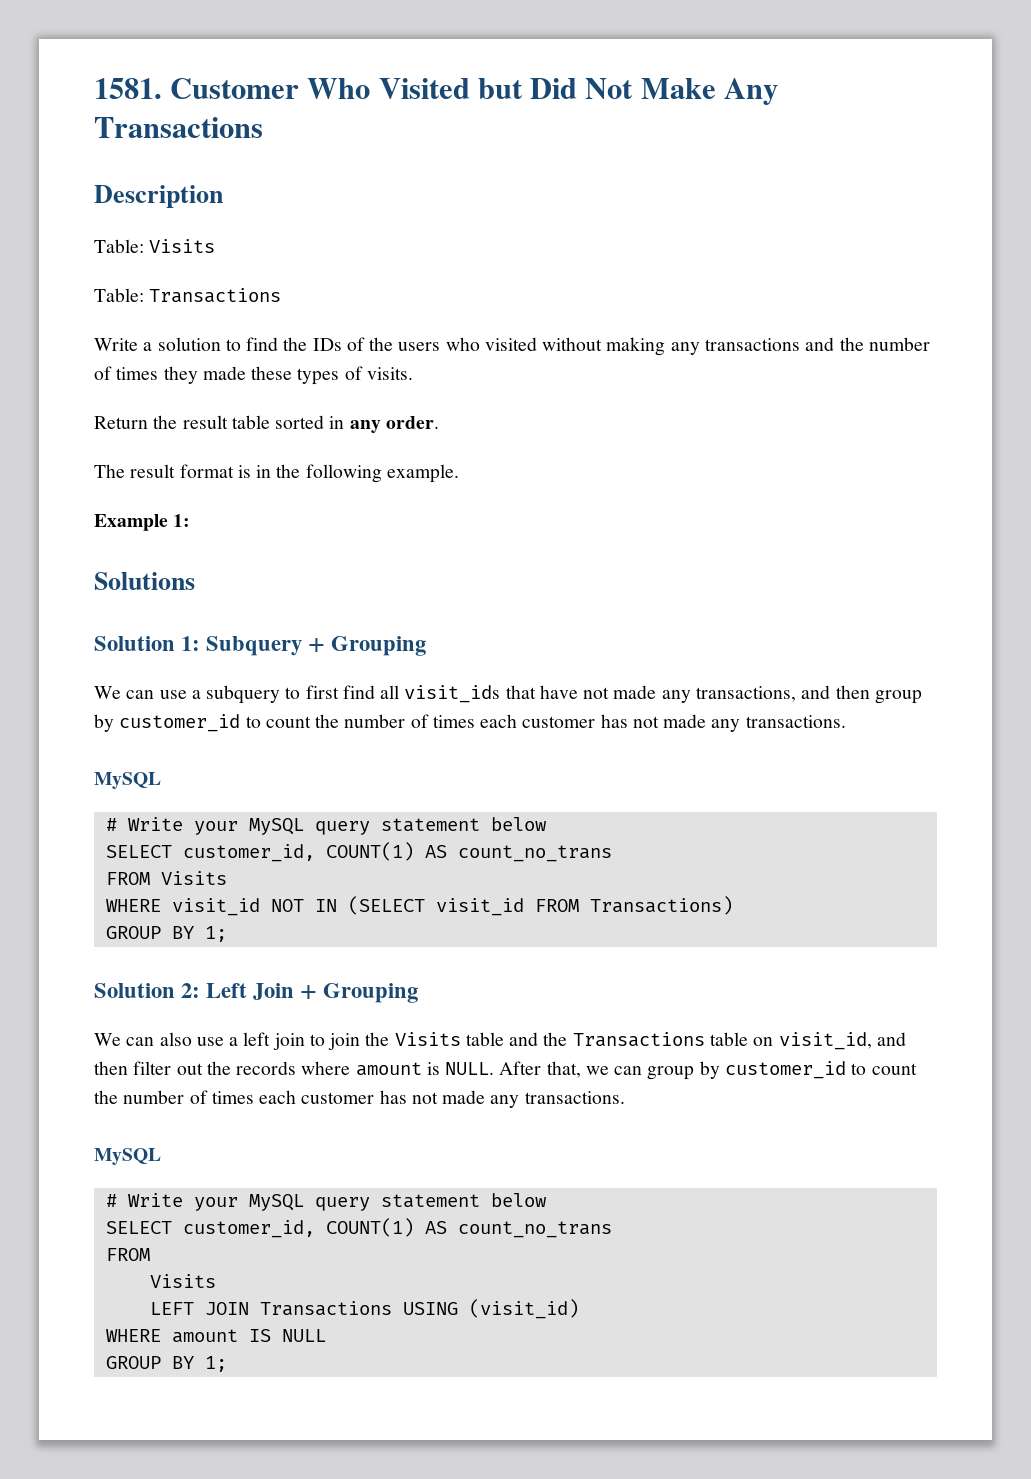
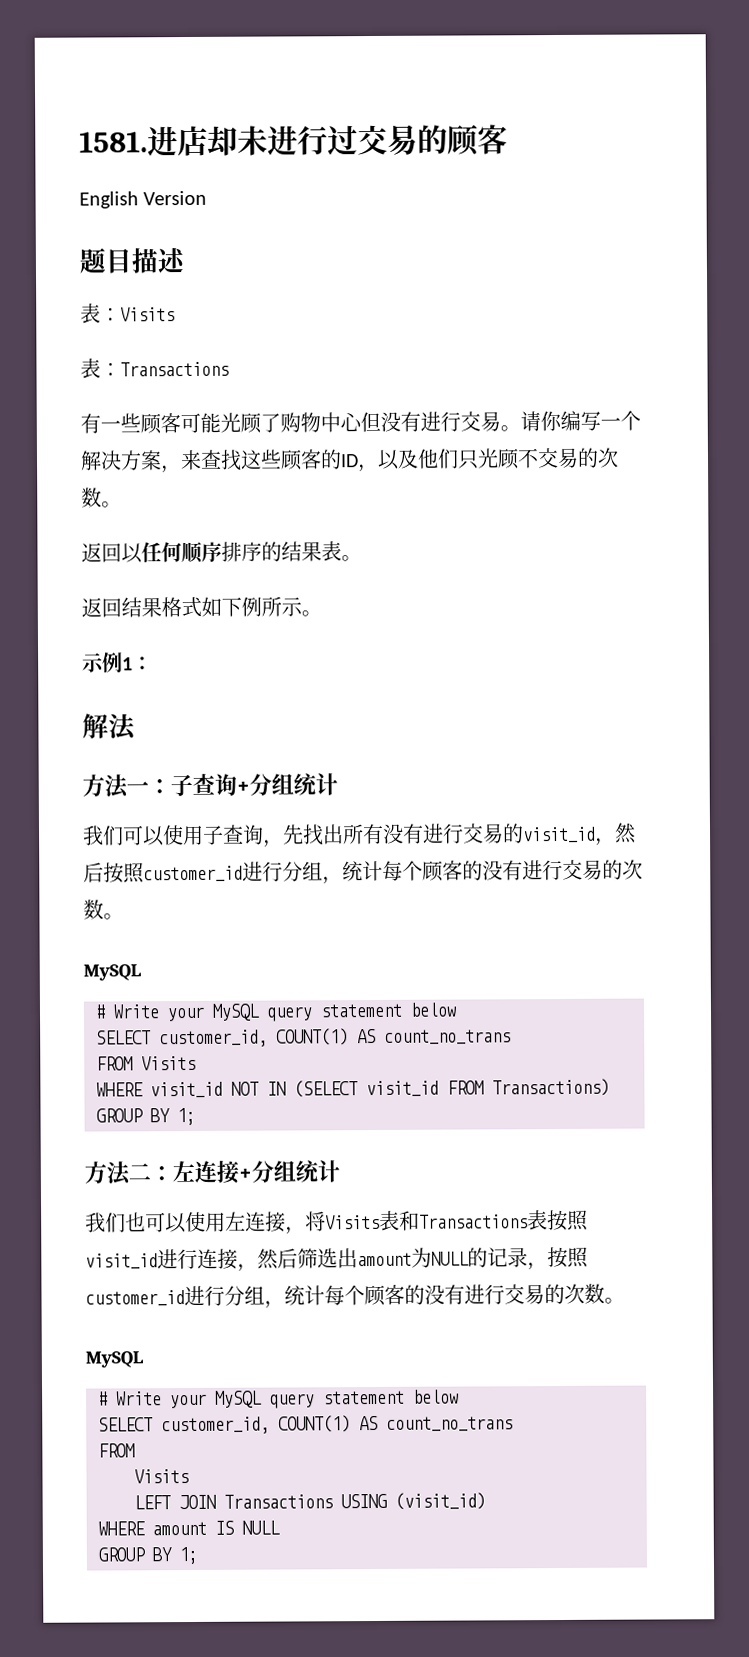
- Customer Who Visited but Did Not Make Any Transactions
- Description
- Table: Visits
- Table: Transactions
- Write a solution to find the IDs of the users who visited without making any transactions and the number of times they made these types of visits.
- Return the result table sorted in any order.
- The result format is in the following example.
- Example 1:
- Solutions
- Solution 1: Subquery + Grouping
- We can use a subquery to first find all visit_ids that have not made any transactions, and then group by customer_id to count the number of times each customer has not made any transactions.
+ 进店却未进行过交易的顾客
+ English Version
+ 题目描述
+ 表：Visits
+ 表：Transactions
+ 有一些顾客可能光顾了购物中心但没有进行交易。请你编写一个解决方案，来查找这些顾客的ID，以及他们只光顾不交易的次数。
+ 返回以任何顺序排序的结果表。
+ 返回结果格式如下例所示。
+ 示例1：
+ 解法
+ 方法一：子查询+分组统计
+ 我们可以使用子查询，先找出所有没有进行交易的visit_id，然后按照customer_id进行分组，统计每个顾客的没有进行交易的次数。
- Solution 2: Left Join + Grouping
- We can also use a left join to join the Visits table and the Transactions table on visit_id, and then filter out the records where amount is NULL. After that, we can group by customer_id to count the number of times each customer has not made any transactions.
+ 方法二：左连接+分组统计
+ 我们也可以使用左连接，将Visits表和Transactions表按照visit_id进行连接，然后筛选出amount为NULL的记录，按照customer_id进行分组，统计每个顾客的没有进行交易的次数。

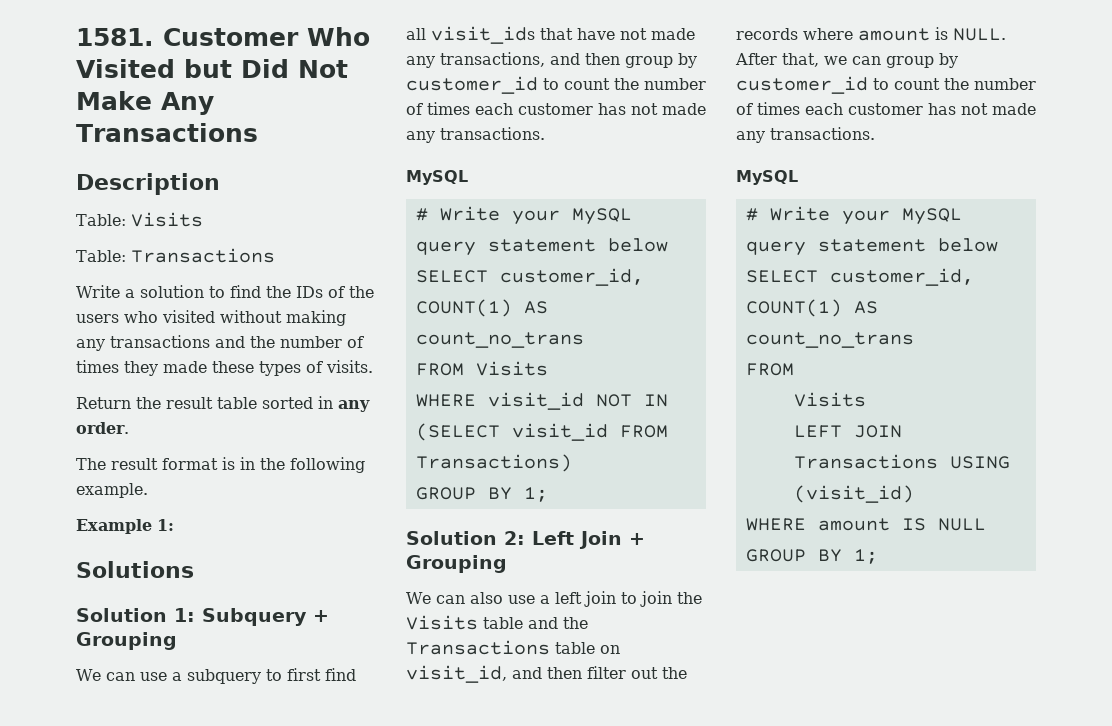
- 进店却未进行过交易的顾客
- English Version
- 题目描述
- 表：Visits
- 表：Transactions
- 有一些顾客可能光顾了购物中心但没有进行交易。请你编写一个解决方案，来查找这些顾客的ID，以及他们只光顾不交易的次数。
- 返回以任何顺序排序的结果表。
- 返回结果格式如下例所示。
- 示例1：
- 解法
- 方法一：子查询+分组统计
- 我们可以使用子查询，先找出所有没有进行交易的visit_id，然后按照customer_id进行分组，统计每个顾客的没有进行交易的次数。
+ Customer Who Visited but Did Not Make Any Transactions
+ Description
+ Table: Visits
+ Table: Transactions
+ Write a solution to find the IDs of the users who visited without making any transactions and the number of times they made these types of visits.
+ Return the result table sorted in any order.
+ The result format is in the following example.
+ Example 1:
+ Solutions
+ Solution 1: Subquery + Grouping
+ We can use a subquery to first find all visit_ids that have not made any transactions, and then group by customer_id to count the number of times each customer has not made any transactions.
- 方法二：左连接+分组统计
- 我们也可以使用左连接，将Visits表和Transactions表按照visit_id进行连接，然后筛选出amount为NULL的记录，按照customer_id进行分组，统计每个顾客的没有进行交易的次数。
+ Solution 2: Left Join + Grouping
+ We can also use a left join to join the Visits table and the Transactions table on visit_id, and then filter out the records where amount is NULL. After that, we can group by customer_id to count the number of times each customer has not made any transactions.

